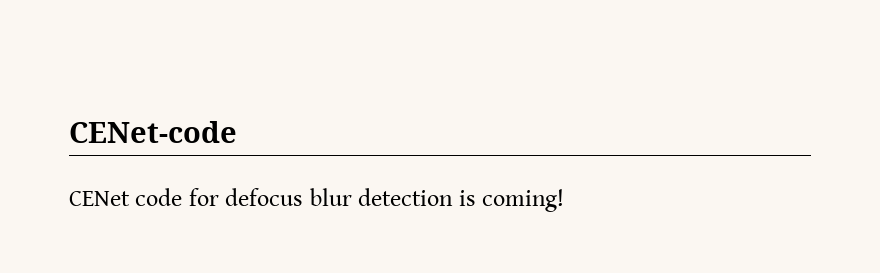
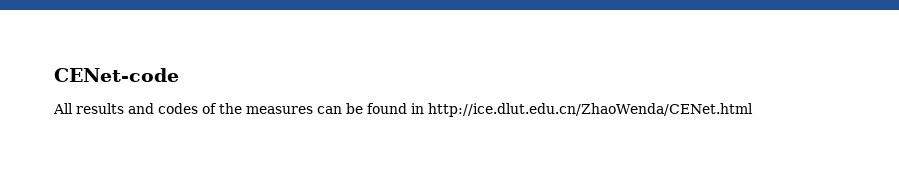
- CENet code for defocus blur detection is coming!
+ All results and codes of the measures can be found in http://ice.dlut.edu.cn/ZhaoWenda/CENet.html

